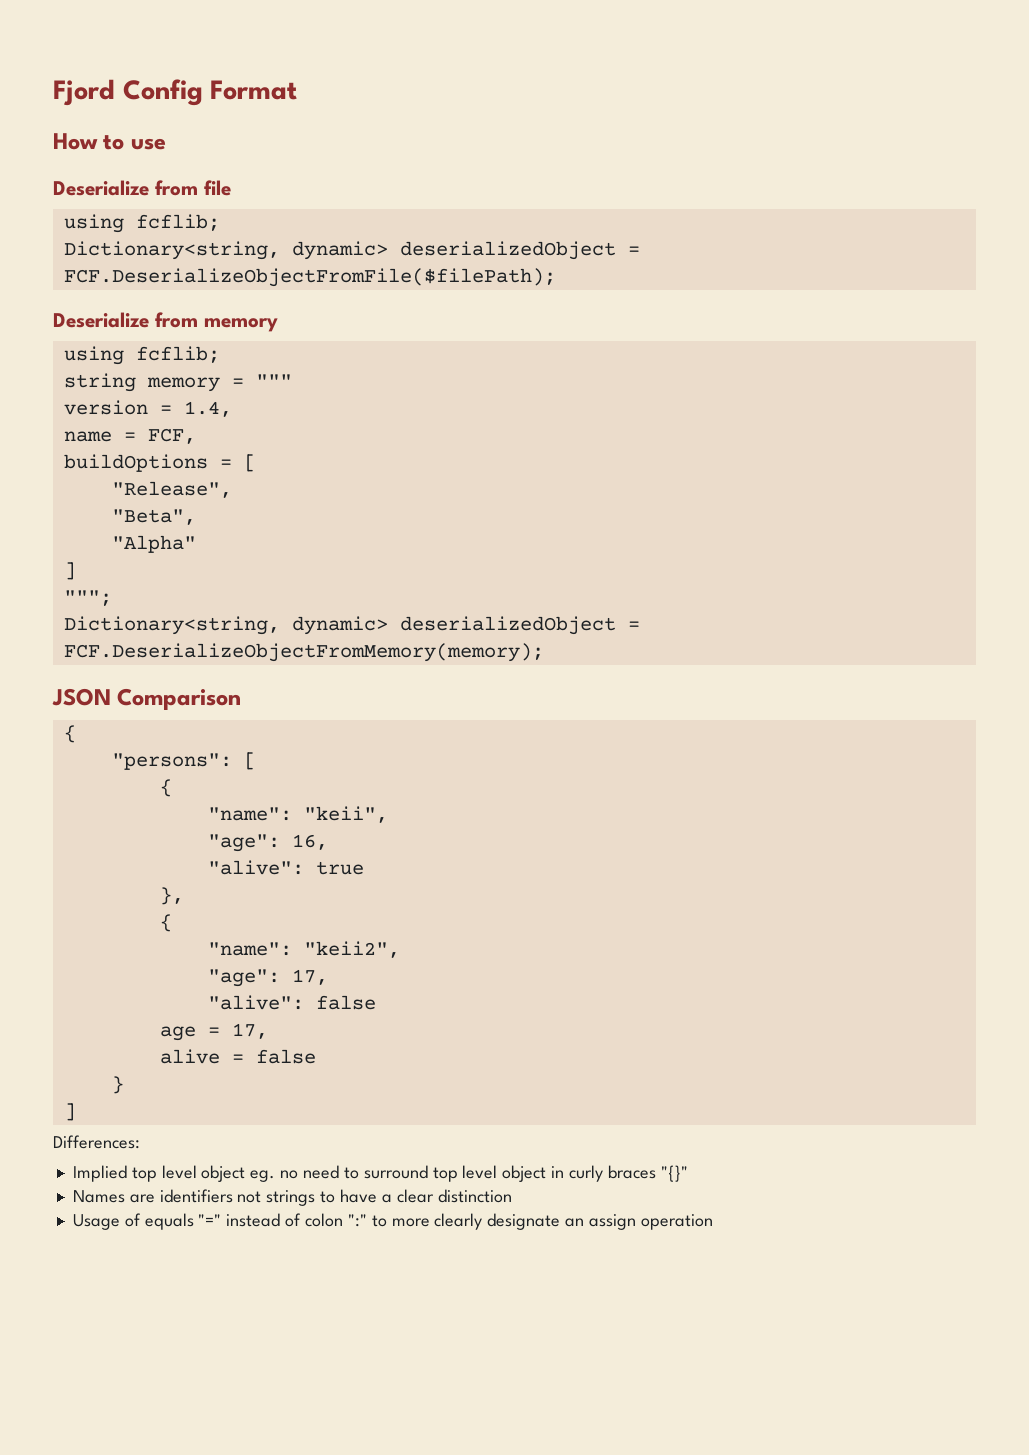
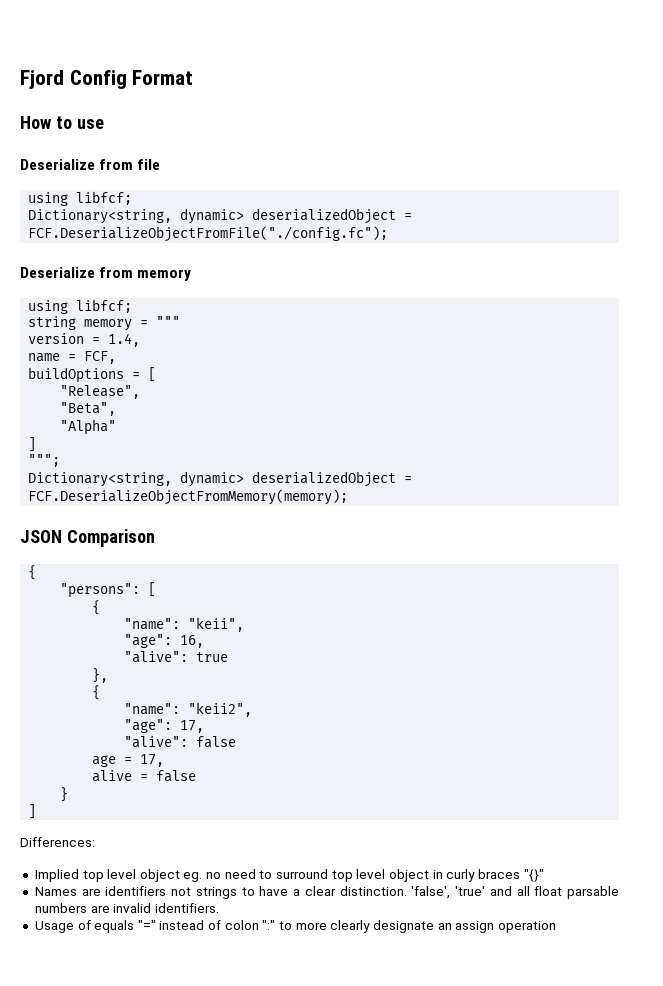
  Deserialize from file
- using fcflib;
- Dictionary<string, dynamic> deserializedObject = FCF.DeserializeObjectFromFile($filePath);
+ using libfcf;
+ Dictionary<string, dynamic> deserializedObject = FCF.DeserializeObjectFromFile("./config.fc");
  Deserialize from memory
- using fcflib;
+ using libfcf;
- Names are identifiers not strings to have a clear distinction
+ Names are identifiers not strings to have a clear distinction. 'false', 'true' and all float parsable numbers are invalid identifiers.

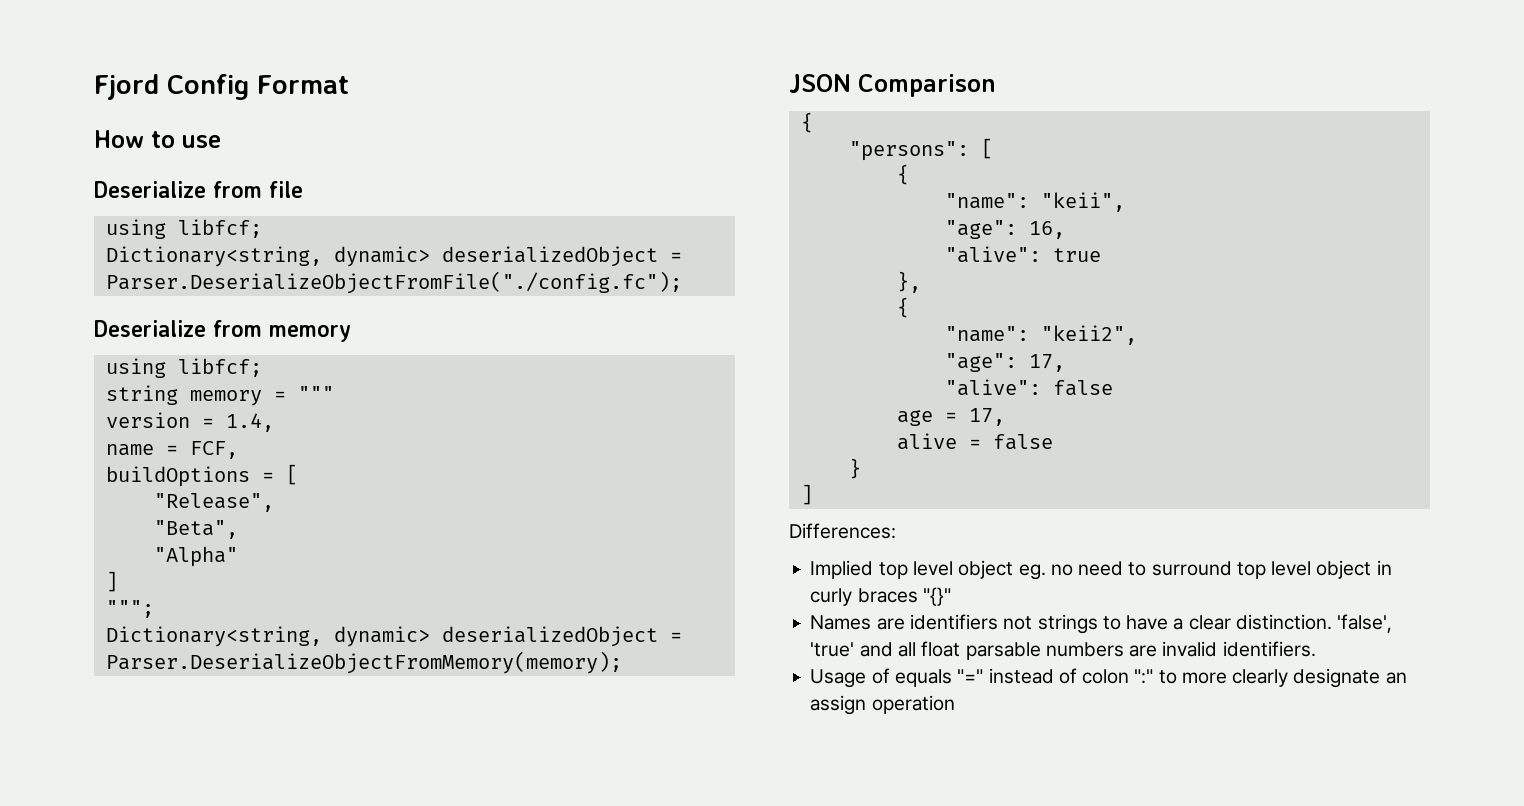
- Dictionary<string, dynamic> deserializedObject = FCF.DeserializeObjectFromFile("./config.fc");
+ Dictionary<string, dynamic> deserializedObject = Parser.DeserializeObjectFromFile("./config.fc");
- Dictionary<string, dynamic> deserializedObject = FCF.DeserializeObjectFromMemory(memory);
+ Dictionary<string, dynamic> deserializedObject = Parser.DeserializeObjectFromMemory(memory);

